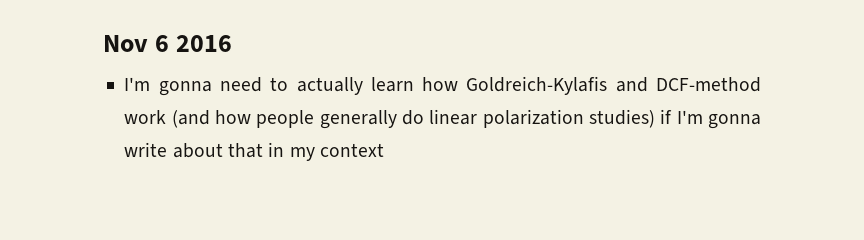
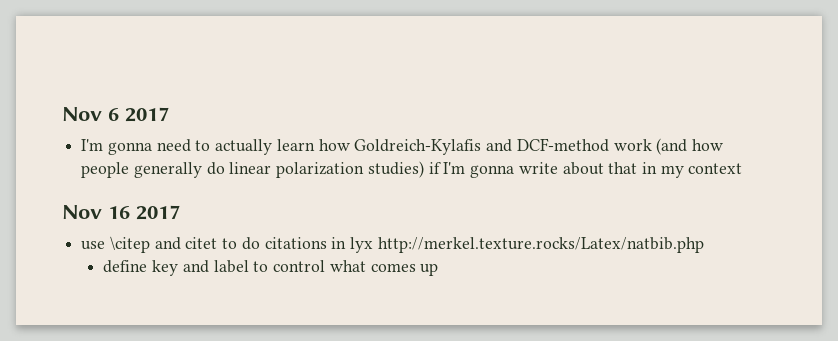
- Nov 6 2016
+ Nov 6 2017
+ Nov 16 2017
+ use \citep and citet to do citations in lyx http://merkel.texture.rocks/Latex/natbib.php
+ define key and label to control what comes up

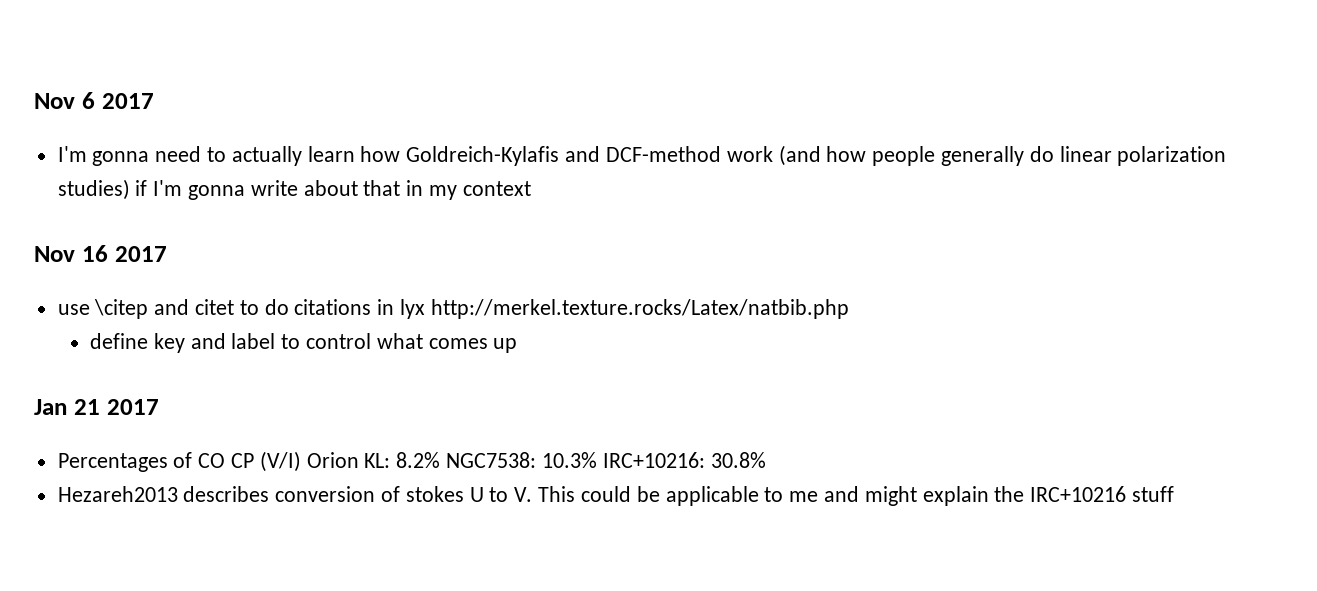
+ Jan 21 2017
+ Percentages of CO CP (V/I) Orion KL: 8.2% NGC7538: 10.3% IRC+10216: 30.8%
+ Hezareh2013 describes conversion of stokes U to V. This could be applicable to me and might explain the IRC+10216 stuff

